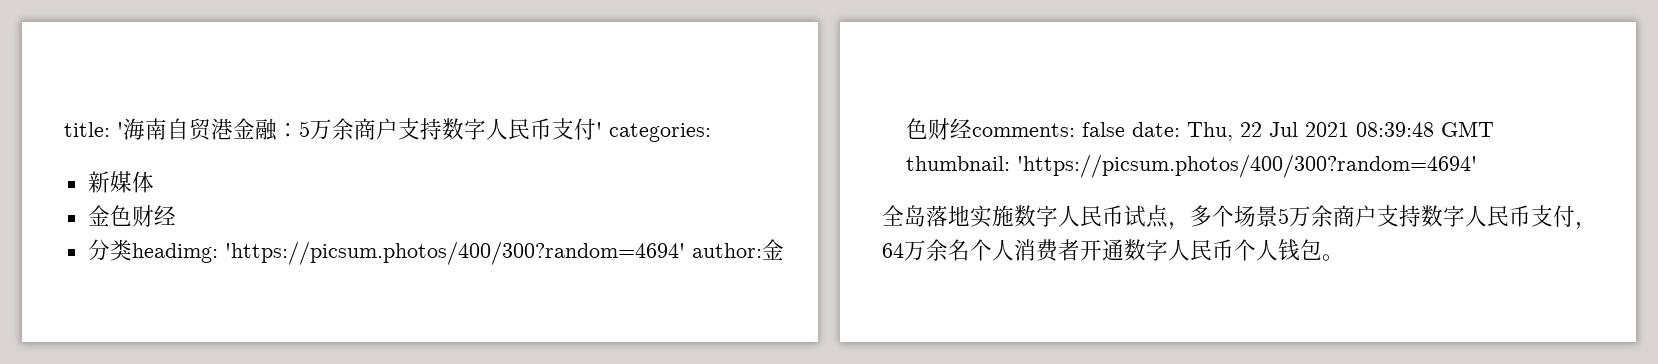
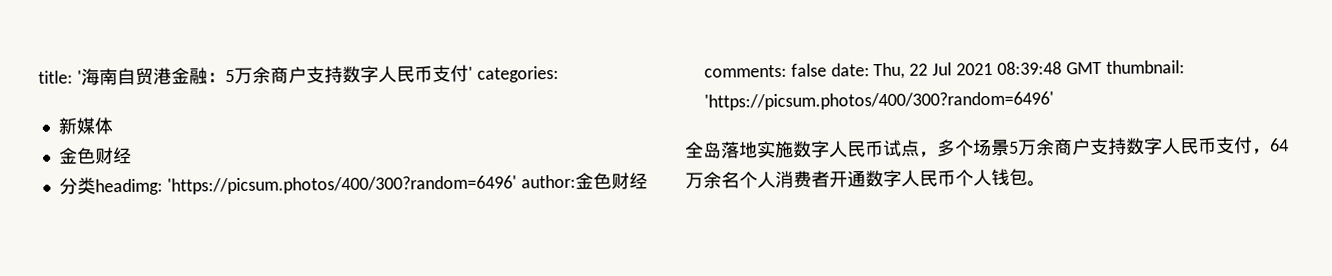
- 分类headimg: 'https://picsum.photos/400/300?random=4694' author:金色财经comments: false date: Thu, 22 Jul 2021 08:39:48 GMT thumbnail: 'https://picsum.photos/400/300?random=4694'
+ 分类headimg: 'https://picsum.photos/400/300?random=6496' author:金色财经comments: false date: Thu, 22 Jul 2021 08:39:48 GMT thumbnail: 'https://picsum.photos/400/300?random=6496'

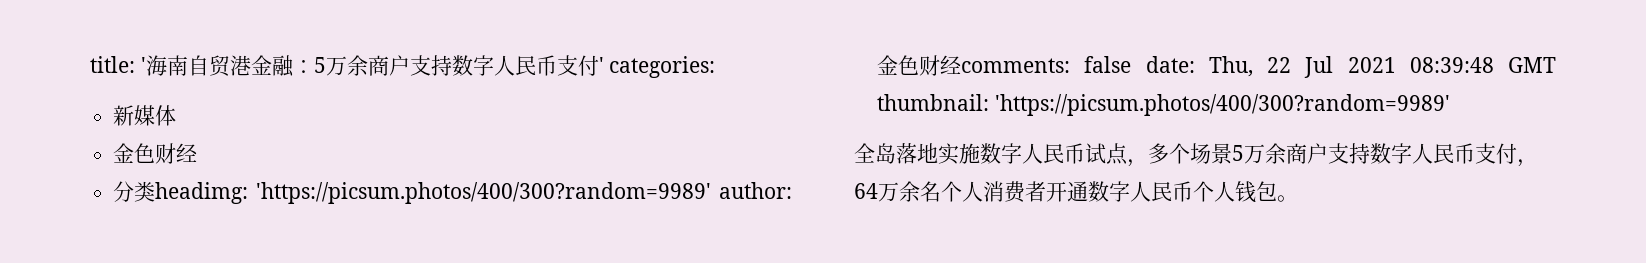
- 分类headimg: 'https://picsum.photos/400/300?random=6496' author:金色财经comments: false date: Thu, 22 Jul 2021 08:39:48 GMT thumbnail: 'https://picsum.photos/400/300?random=6496'
+ 分类headimg: 'https://picsum.photos/400/300?random=9989' author:金色财经comments: false date: Thu, 22 Jul 2021 08:39:48 GMT thumbnail: 'https://picsum.photos/400/300?random=9989'

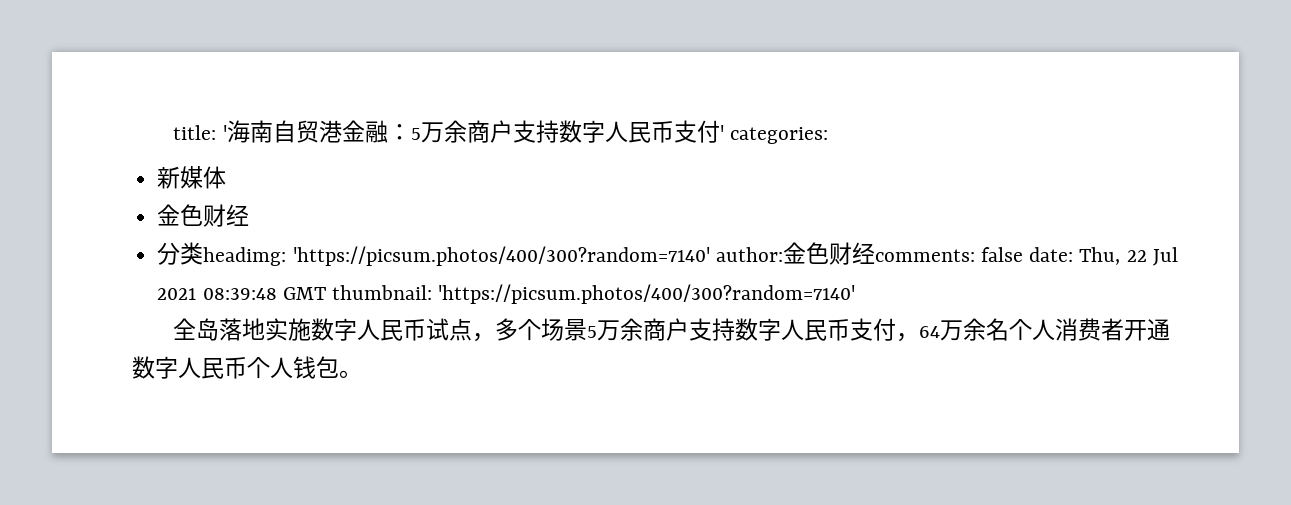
- 分类headimg: 'https://picsum.photos/400/300?random=9989' author:金色财经comments: false date: Thu, 22 Jul 2021 08:39:48 GMT thumbnail: 'https://picsum.photos/400/300?random=9989'
+ 分类headimg: 'https://picsum.photos/400/300?random=7140' author:金色财经comments: false date: Thu, 22 Jul 2021 08:39:48 GMT thumbnail: 'https://picsum.photos/400/300?random=7140'

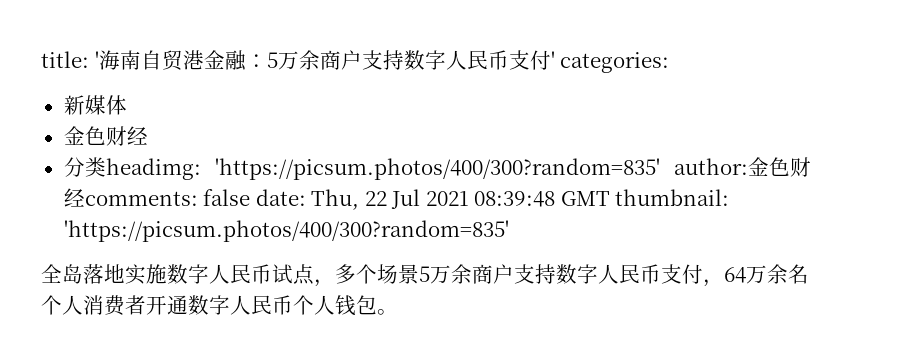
- 分类headimg: 'https://picsum.photos/400/300?random=7140' author:金色财经comments: false date: Thu, 22 Jul 2021 08:39:48 GMT thumbnail: 'https://picsum.photos/400/300?random=7140'
+ 分类headimg: 'https://picsum.photos/400/300?random=835' author:金色财经comments: false date: Thu, 22 Jul 2021 08:39:48 GMT thumbnail: 'https://picsum.photos/400/300?random=835'

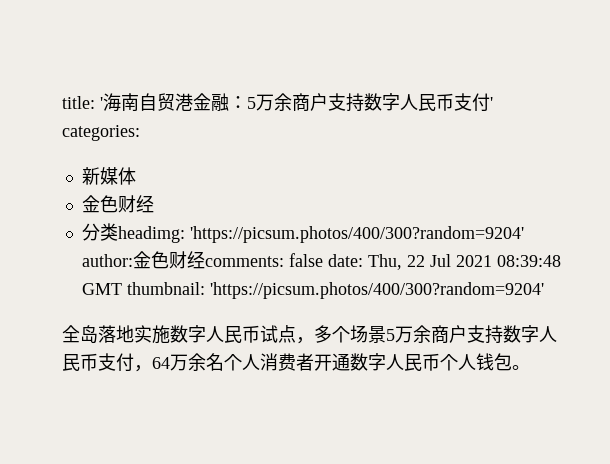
- 分类headimg: 'https://picsum.photos/400/300?random=835' author:金色财经comments: false date: Thu, 22 Jul 2021 08:39:48 GMT thumbnail: 'https://picsum.photos/400/300?random=835'
+ 分类headimg: 'https://picsum.photos/400/300?random=9204' author:金色财经comments: false date: Thu, 22 Jul 2021 08:39:48 GMT thumbnail: 'https://picsum.photos/400/300?random=9204'

